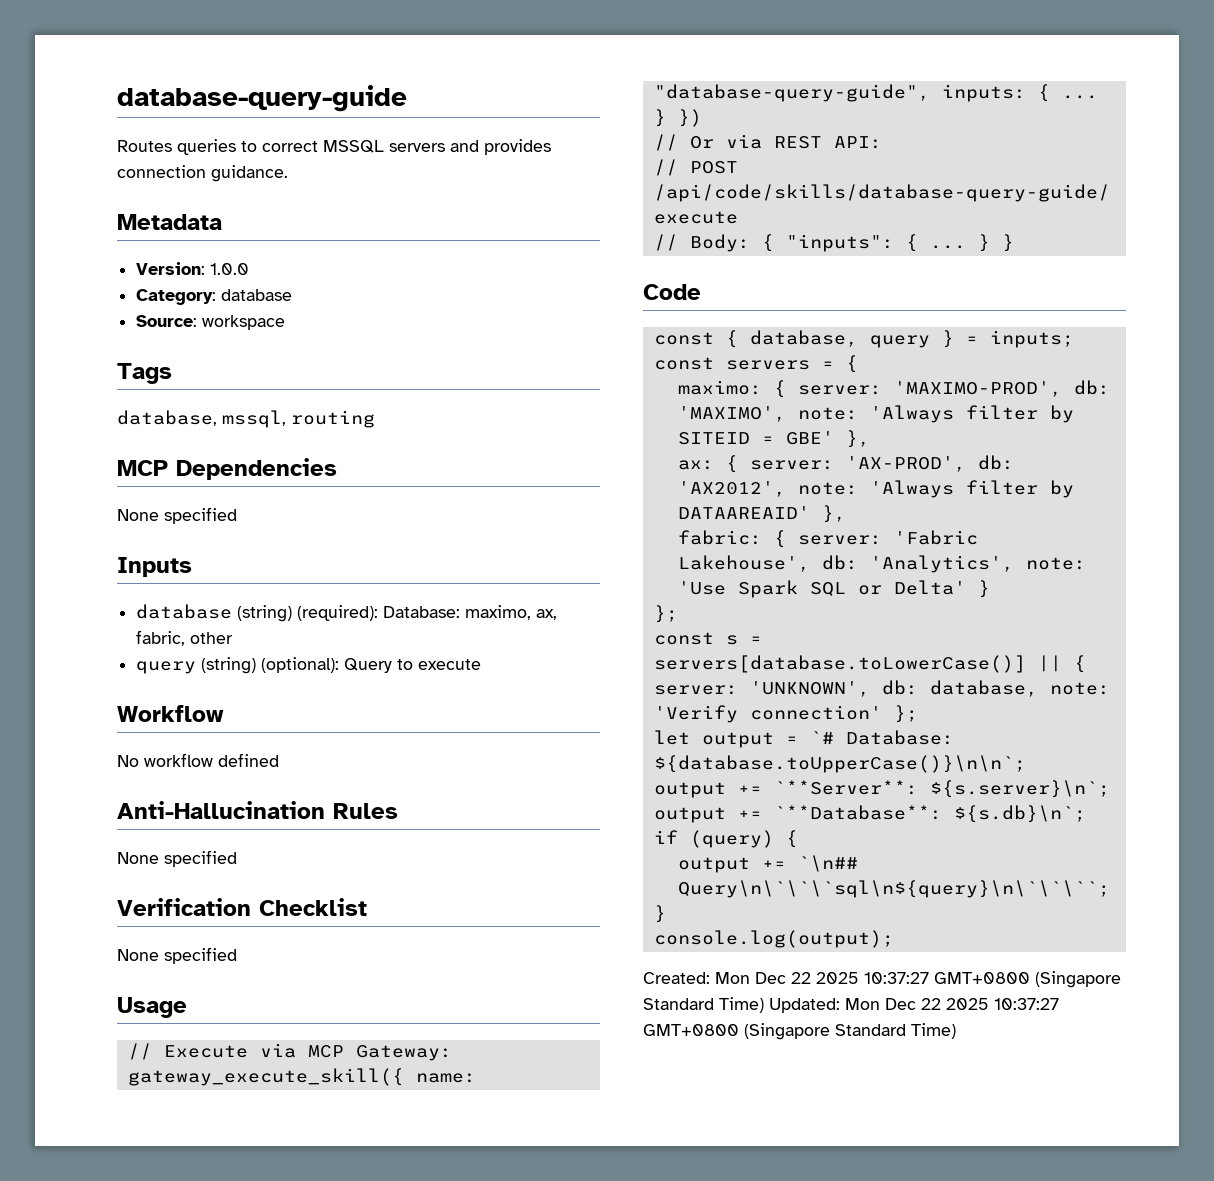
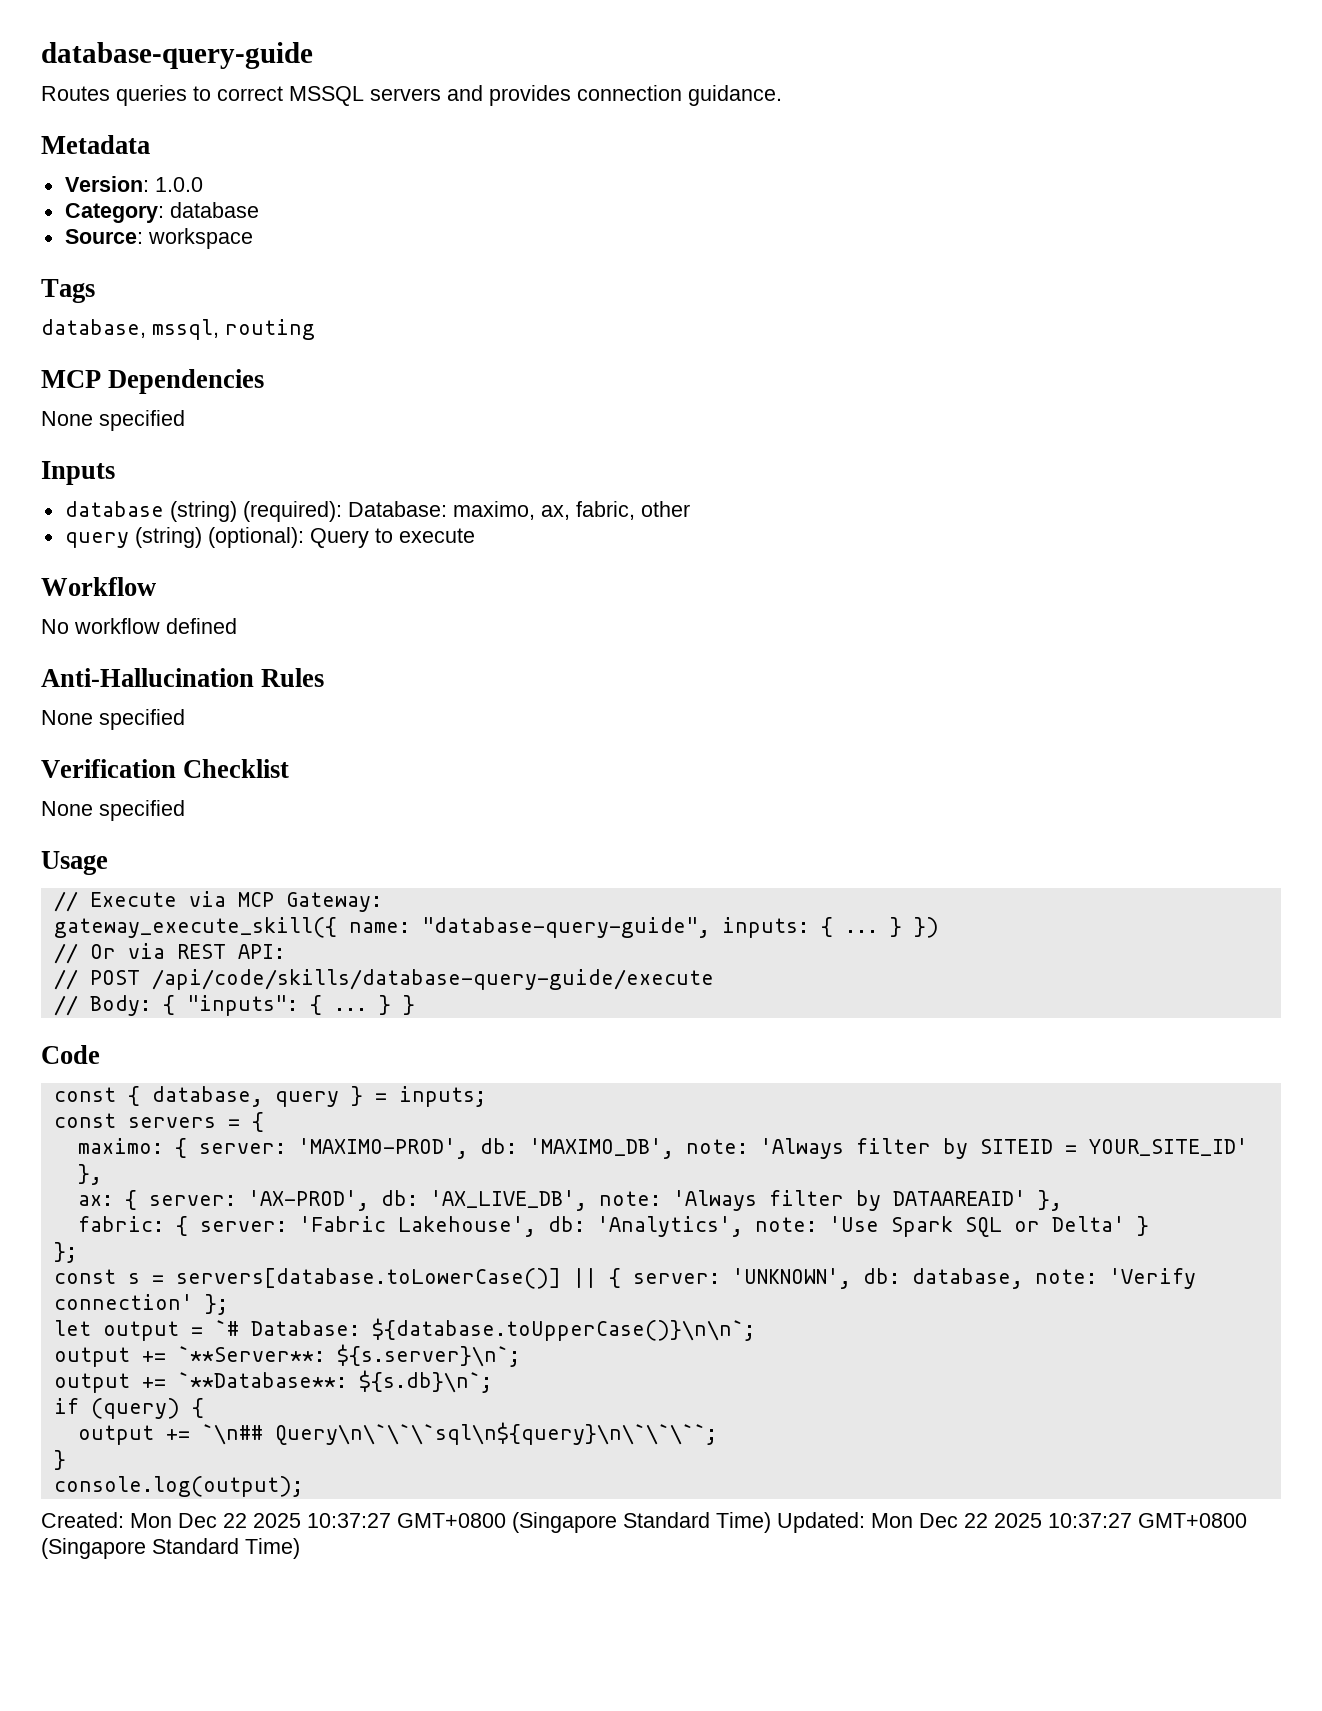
- maximo: { server: 'MAXIMO-PROD', db: 'MAXIMO', note: 'Always filter by SITEID = GBE' },
+ maximo: { server: 'MAXIMO-PROD', db: 'MAXIMO_DB', note: 'Always filter by SITEID = YOUR_SITE_ID' },
- ax: { server: 'AX-PROD', db: 'AX2012', note: 'Always filter by DATAAREAID' },
+ ax: { server: 'AX-PROD', db: 'AX_LIVE_DB', note: 'Always filter by DATAAREAID' },

